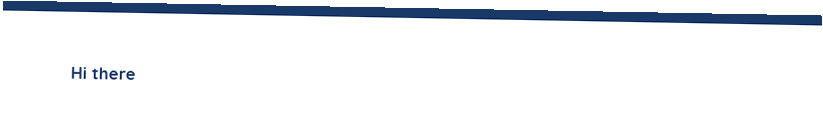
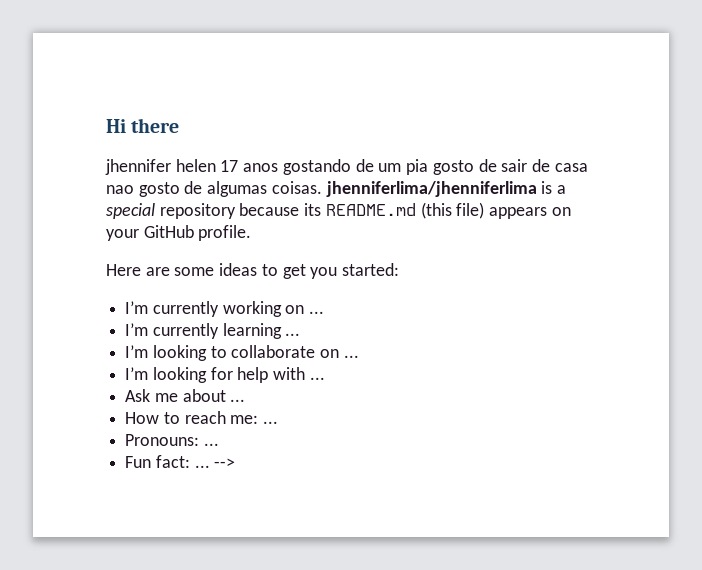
+ jhennifer helen 17 anos gostando de um pia gosto de sair de casa nao gosto de algumas coisas. jhenniferlima/jhenniferlima is a special repository because its README.md (this file) appears on your GitHub profile.
+ Here are some ideas to get you started:
+ I’m currently working on ...
+ I’m currently learning ...
+ I’m looking to collaborate on ...
+ I’m looking for help with ...
+ Ask me about ...
+ How to reach me: ...
+ Pronouns: ...
+ Fun fact: ... -->

